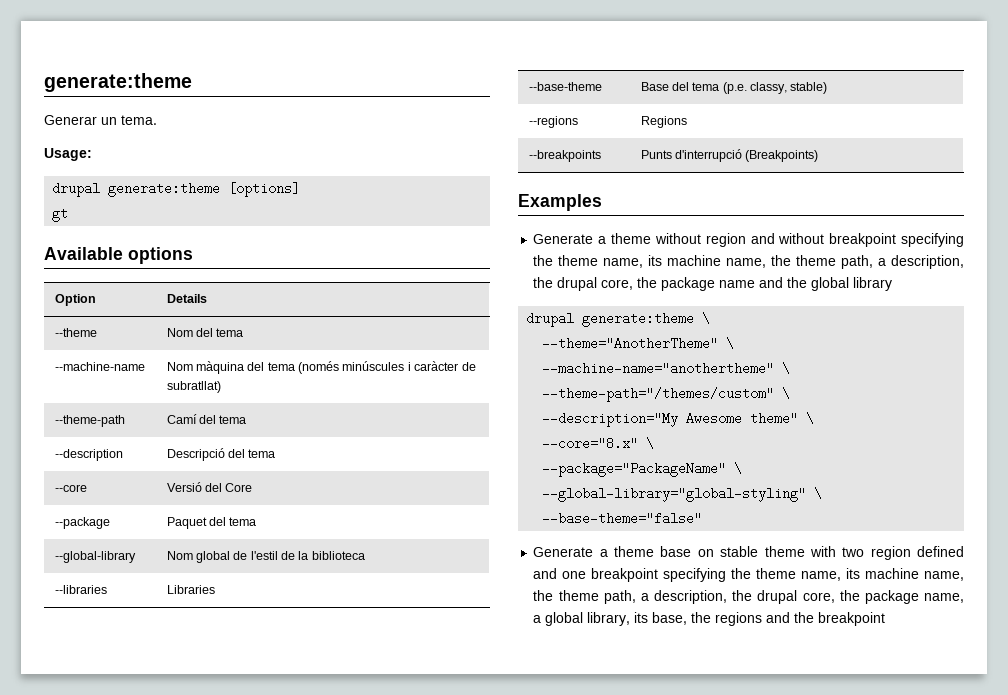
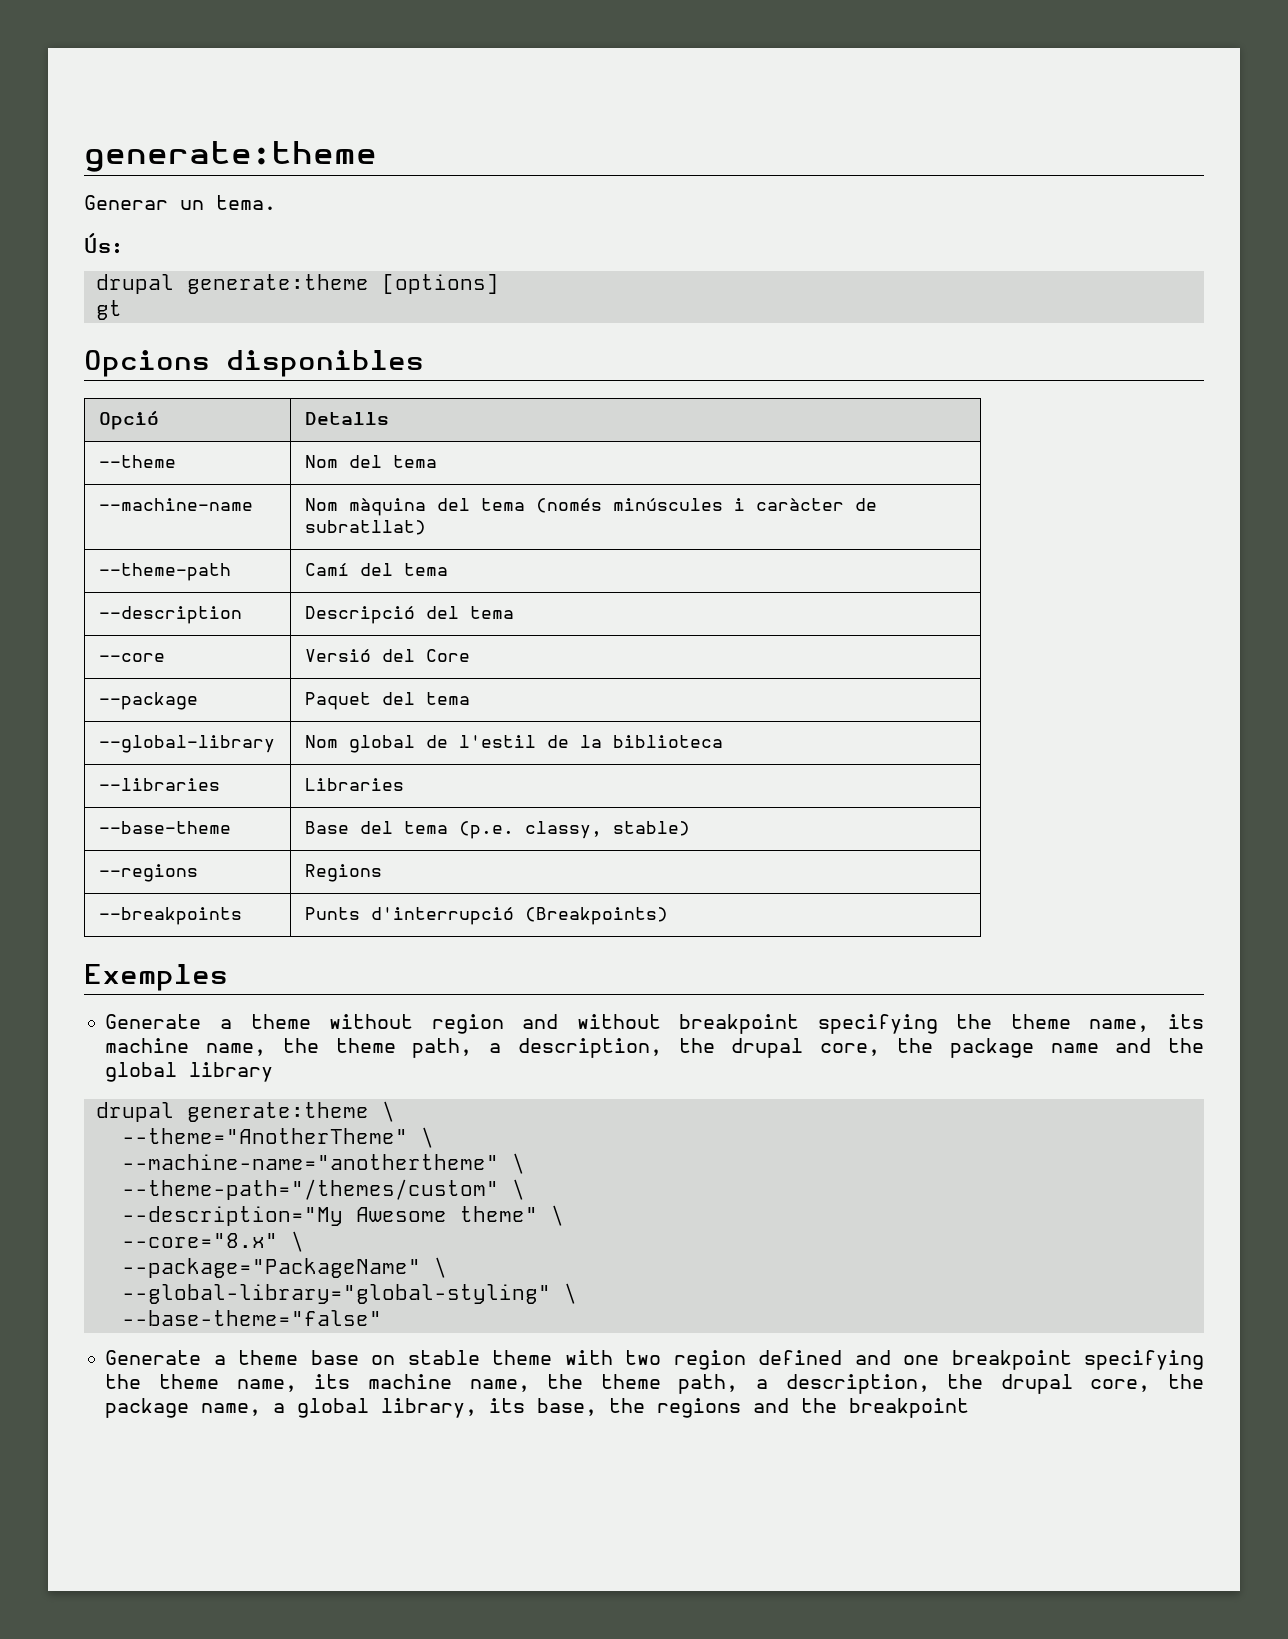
- Usage:
+ Ús:
- Available options
- Option | Details
+ Opcions disponibles
+ Opció | Detalls
- Examples
+ Exemples

